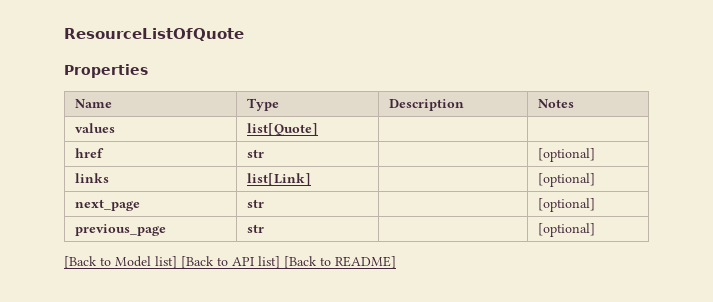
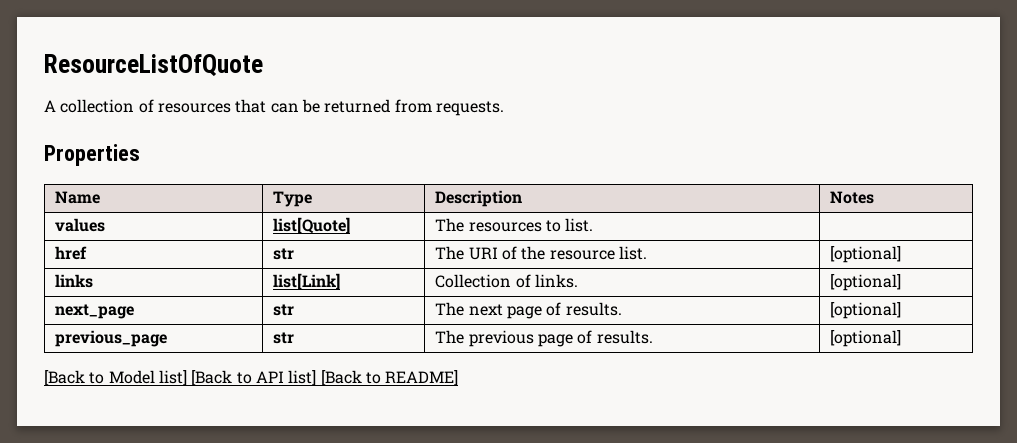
+ A collection of resources that can be returned from requests.
- values | list[Quote] | |
- href | str | | [optional]
+ values | list[Quote] | The resources to list. |
+ href | str | The URI of the resource list. | [optional]
- links | list[Link] | | [optional]
+ links | list[Link] | Collection of links. | [optional]
- next_page | str | | [optional]
- previous_page | str | | [optional]
+ next_page | str | The next page of results. | [optional]
+ previous_page | str | The previous page of results. | [optional]

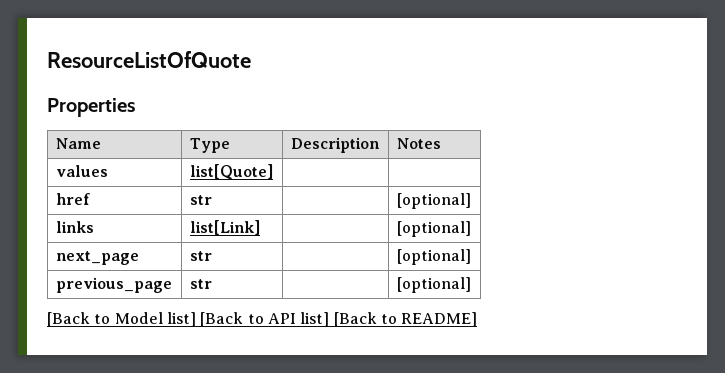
- A collection of resources that can be returned from requests.
- values | list[Quote] | The resources to list. |
- href | str | The URI of the resource list. | [optional]
+ values | list[Quote] | |
+ href | str | | [optional]
- links | list[Link] | Collection of links. | [optional]
+ links | list[Link] | | [optional]
- next_page | str | The next page of results. | [optional]
- previous_page | str | The previous page of results. | [optional]
+ next_page | str | | [optional]
+ previous_page | str | | [optional]

